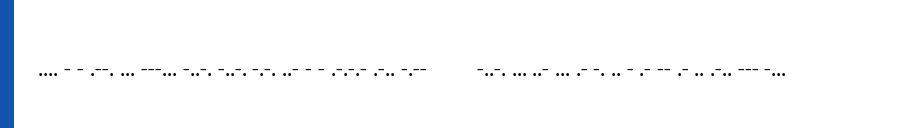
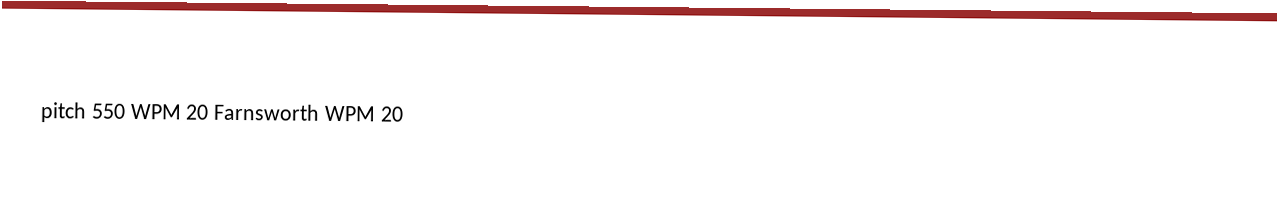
- .... - - .--. ... ---... -..-. -..-. -.-. ..- - - .-.-.- .-.. -.-- -..-. ... ..- ... .- -. .. - .- -- .- .. .-.. --- -...
+ pitch 550 WPM 20 Farnsworth WPM 20

